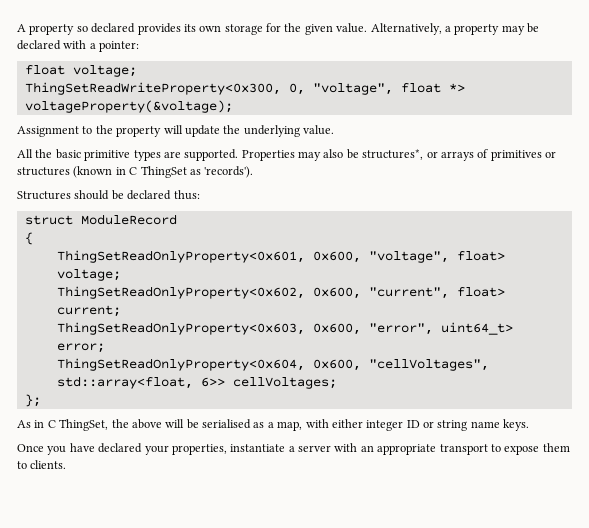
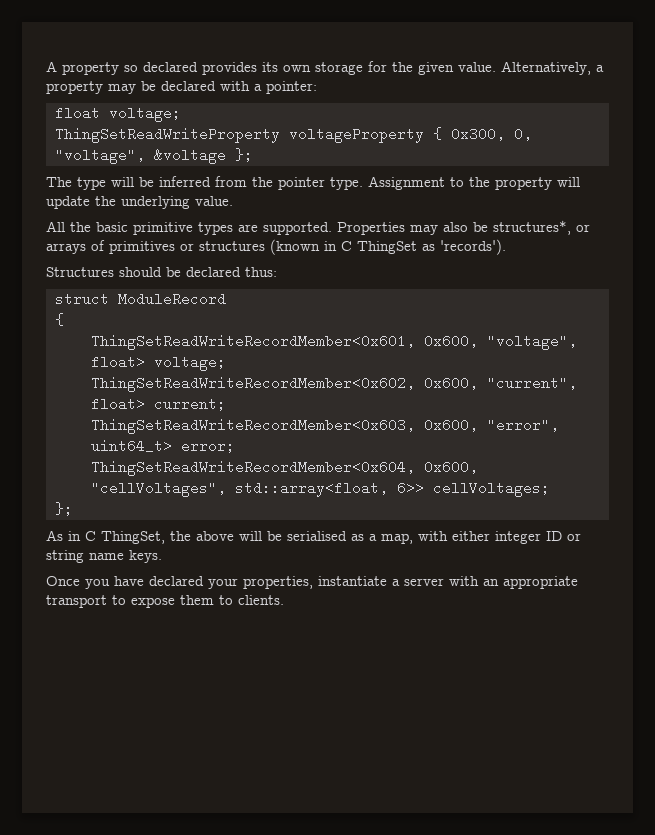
- ThingSetReadWriteProperty<0x300, 0, "voltage", float *> voltageProperty(&voltage);
- Assignment to the property will update the underlying value.
+ ThingSetReadWriteProperty voltageProperty { 0x300, 0, "voltage", &voltage };
+ The type will be inferred from the pointer type. Assignment to the property will update the underlying value.
- ThingSetReadOnlyProperty<0x601, 0x600, "voltage", float> voltage;
+ ThingSetReadWriteRecordMember<0x601, 0x600, "voltage", float> voltage;
- ThingSetReadOnlyProperty<0x602, 0x600, "current", float> current;
+ ThingSetReadWriteRecordMember<0x602, 0x600, "current", float> current;
- ThingSetReadOnlyProperty<0x603, 0x600, "error", uint64_t> error;
+ ThingSetReadWriteRecordMember<0x603, 0x600, "error", uint64_t> error;
- ThingSetReadOnlyProperty<0x604, 0x600, "cellVoltages", std::array<float, 6>> cellVoltages;
+ ThingSetReadWriteRecordMember<0x604, 0x600, "cellVoltages", std::array<float, 6>> cellVoltages;

